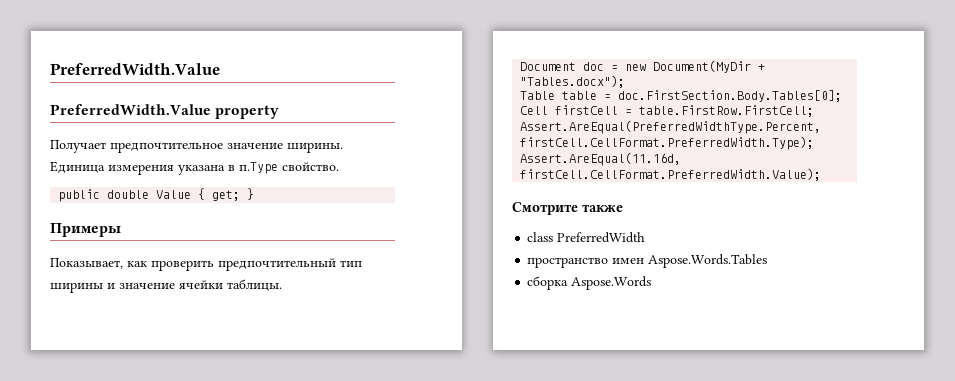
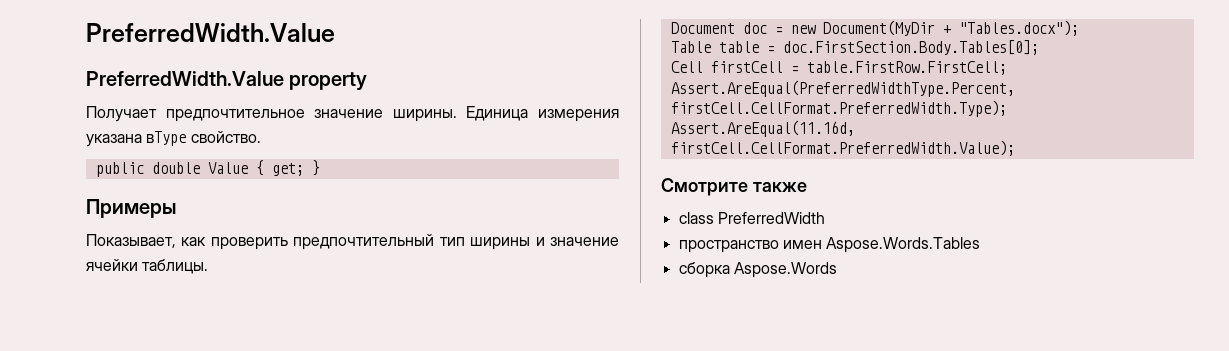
- Единица измерения указана в п.Type свойство.
+ Единица измерения указана вType свойство.

